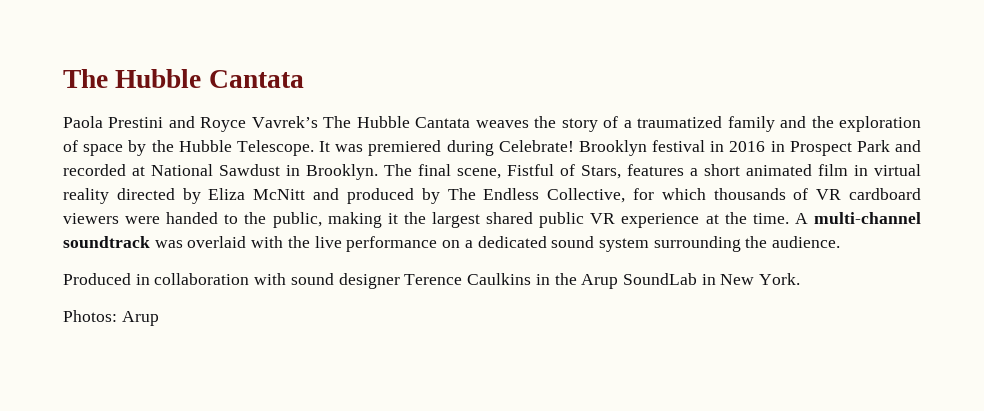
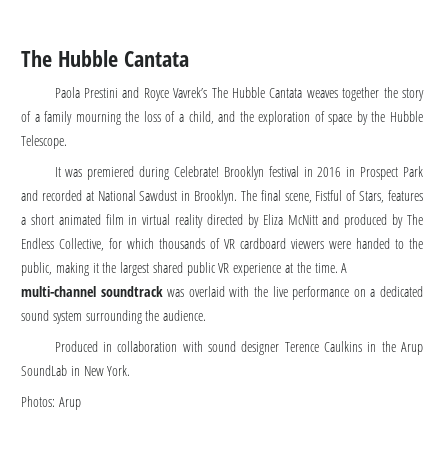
- Paola Prestini and Royce Vavrek’s The Hubble Cantata weaves the story of a traumatized family and the exploration of space by the Hubble Telescope. It was premiered during Celebrate!
+ Paola Prestini and Royce Vavrek’s The Hubble Cantata weaves together the story of a family mourning the loss of a child, and the exploration of space by the Hubble Telescope.
+ It was premiered during Celebrate!

